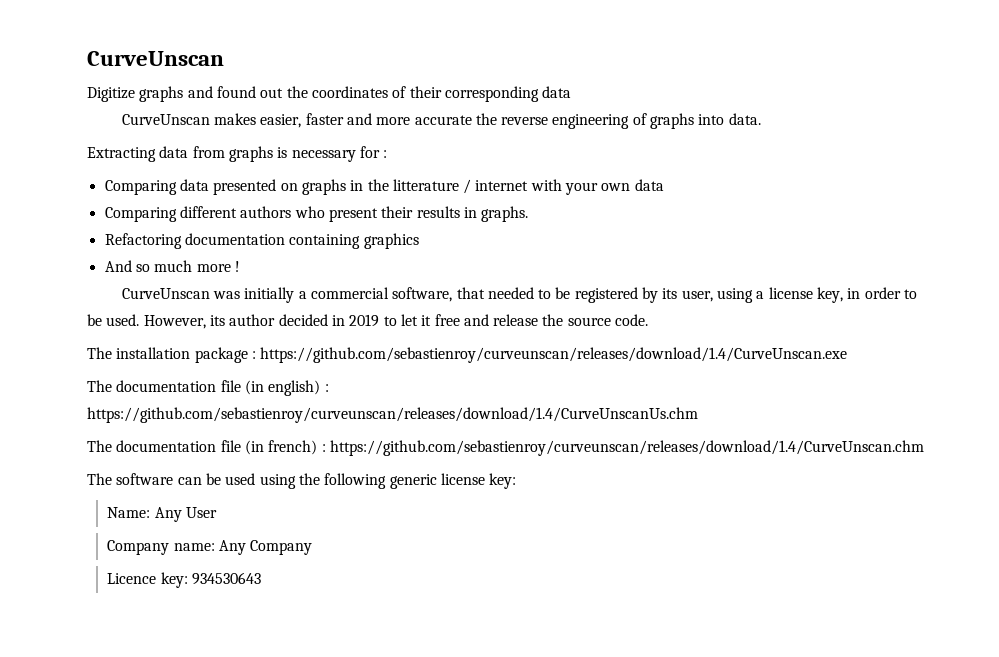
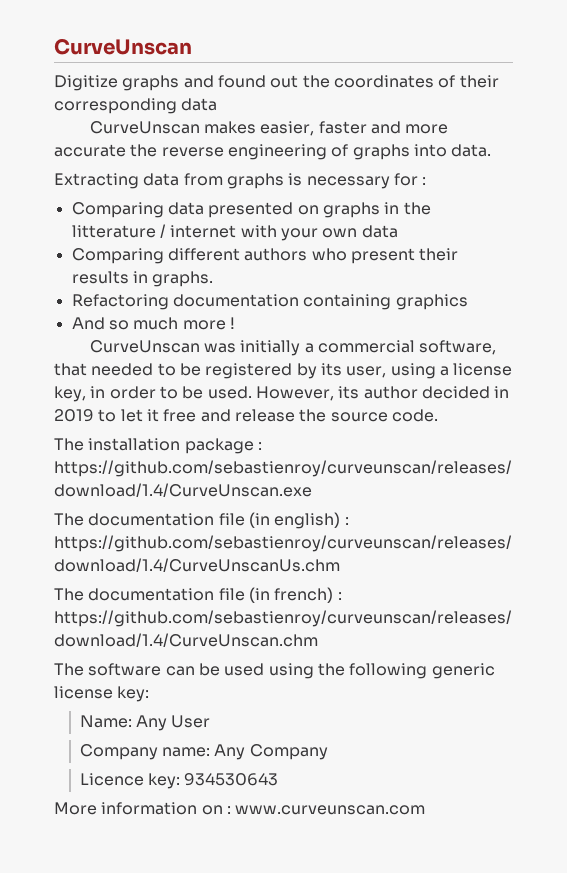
+ More information on : www.curveunscan.com

